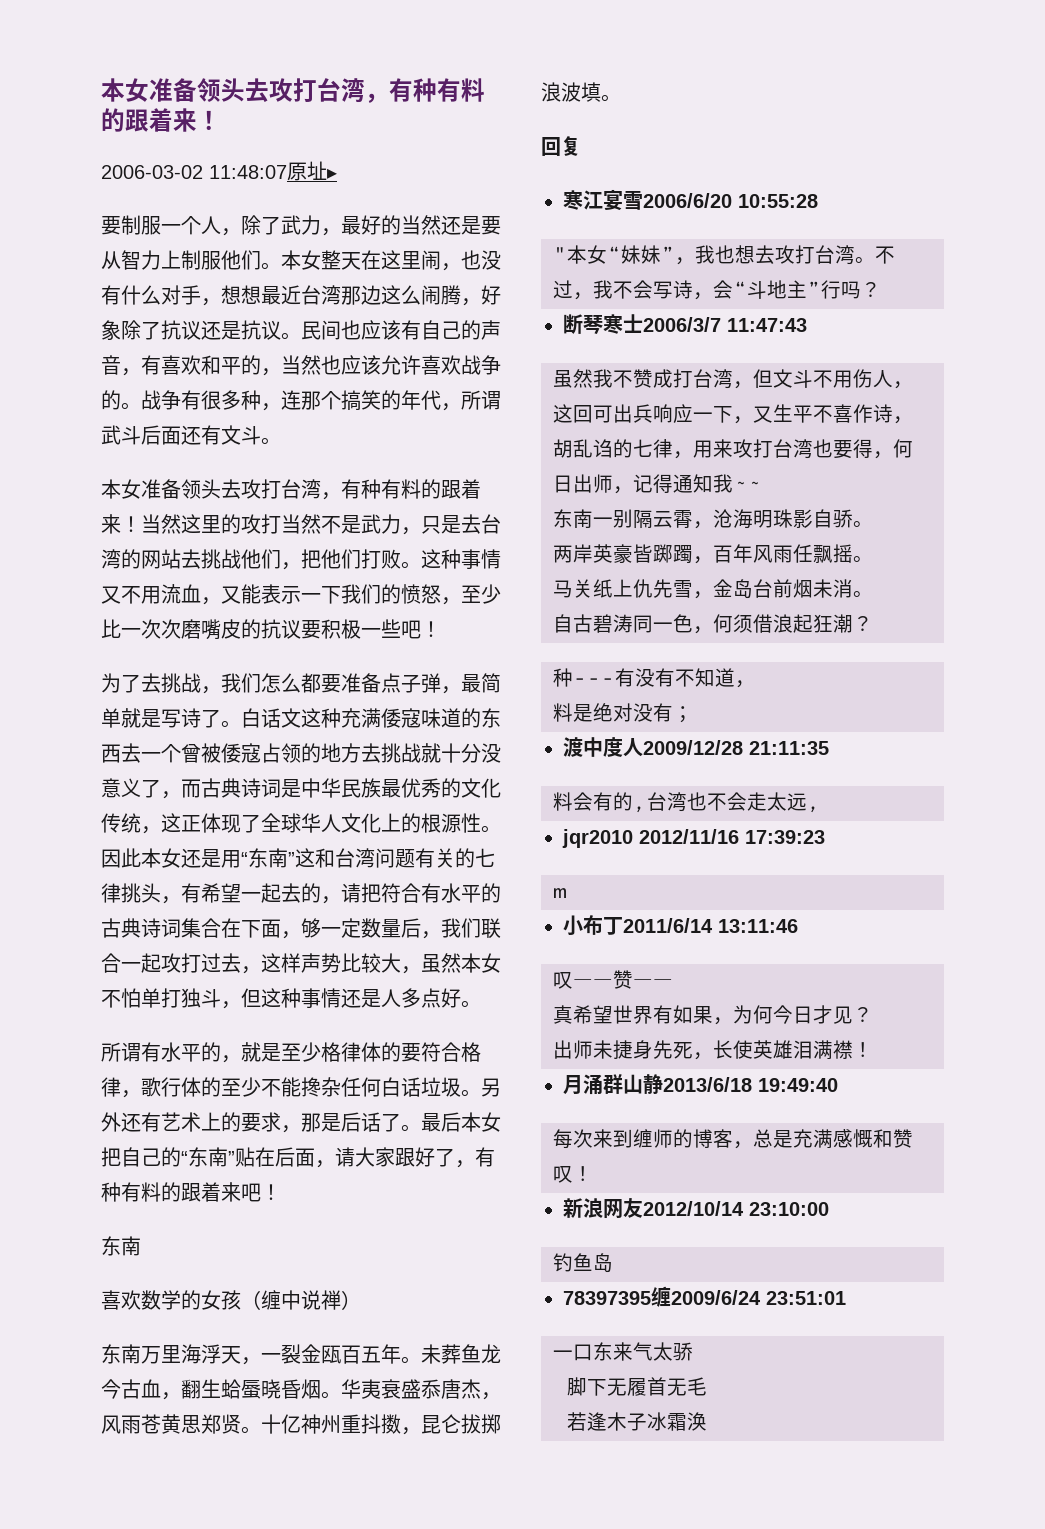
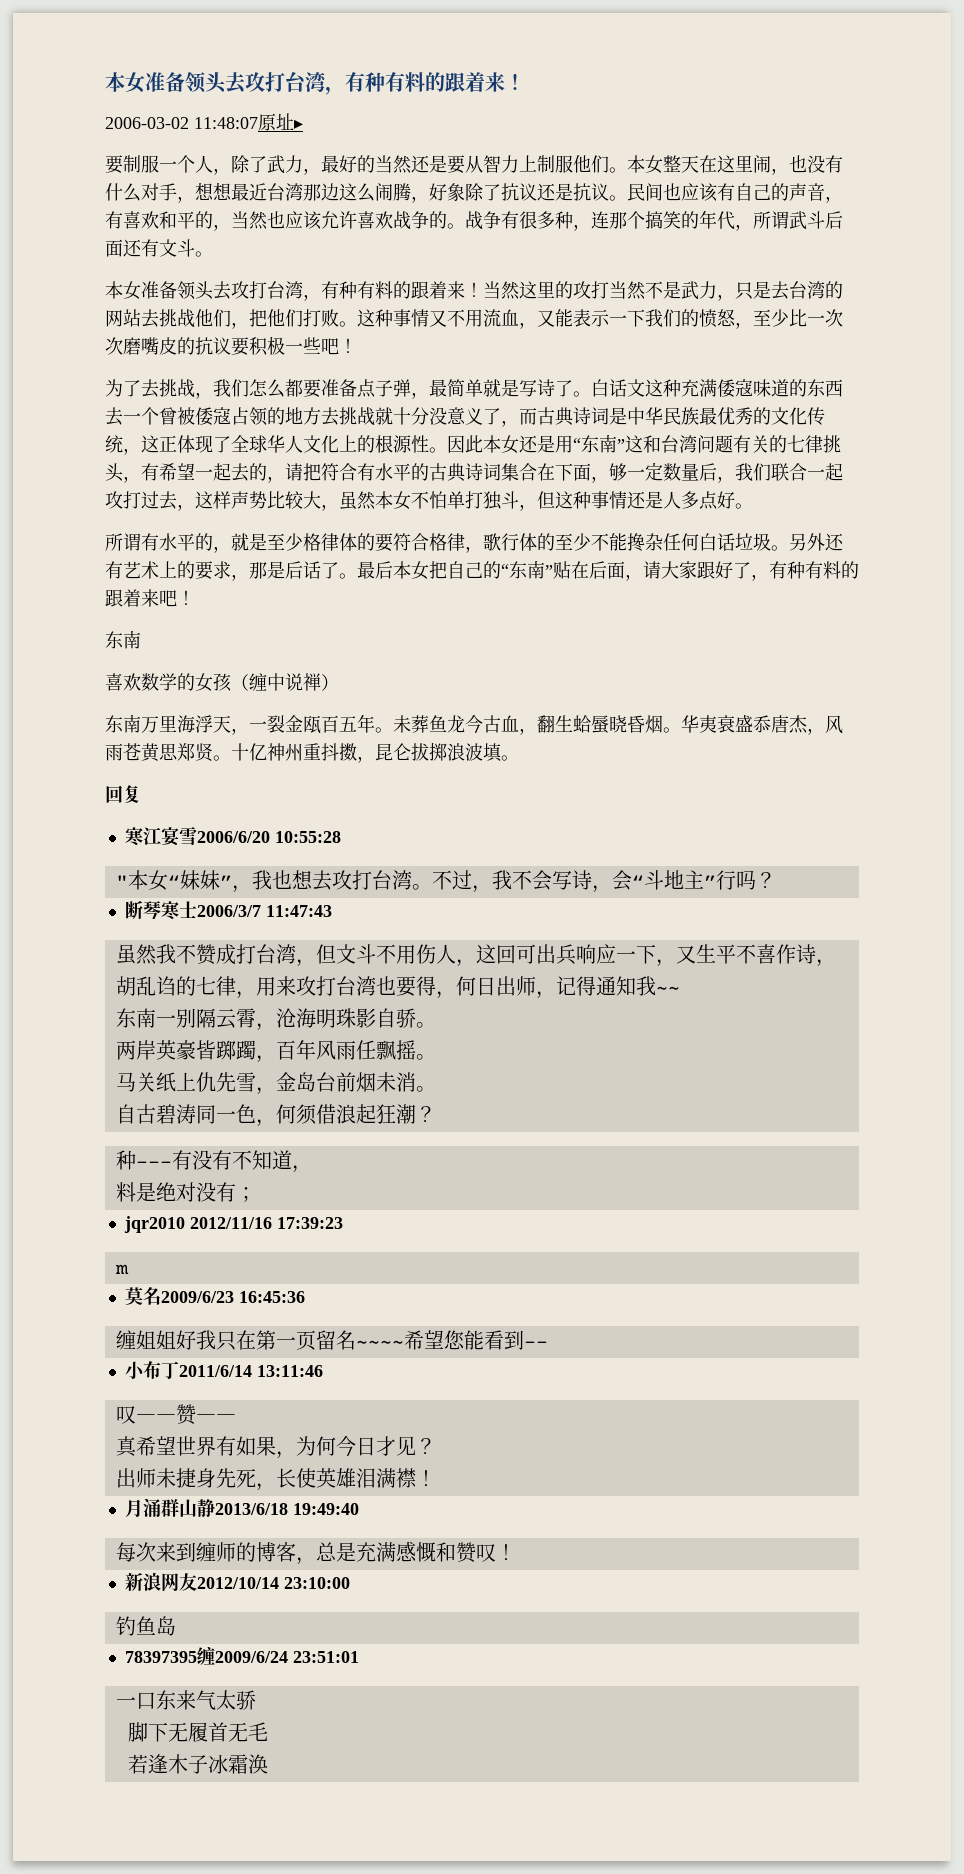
- 渡中度人2009/12/28 21:11:35
- 料会有的,台湾也不会走太远,
  jqr2010 2012/11/16 17:39:23
  m
+ 莫名2009/6/23 16:45:36
+ 缠姐姐好我只在第一页留名~~~~希望您能看到--

